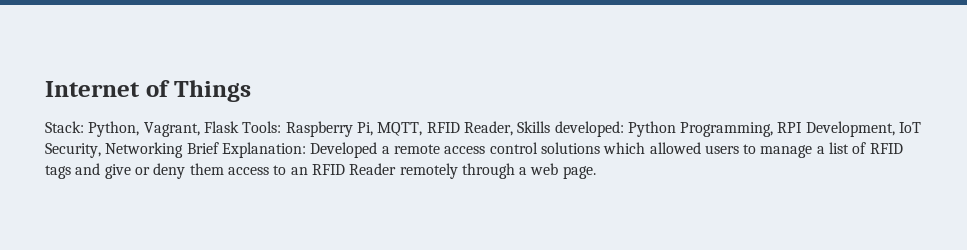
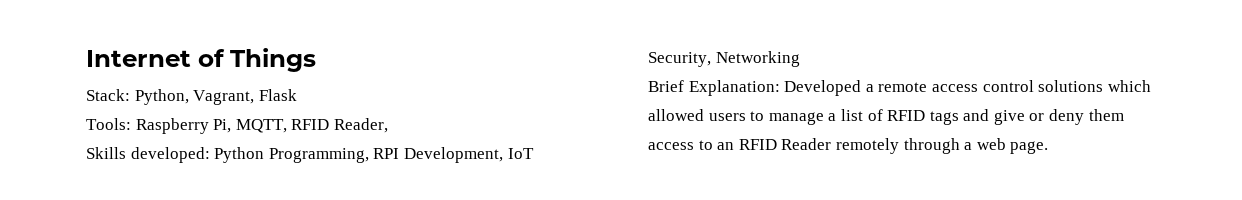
- Stack: Python, Vagrant, Flask Tools: Raspberry Pi, MQTT, RFID Reader, Skills developed: Python Programming, RPI Development, IoT Security, Networking Brief Explanation: Developed a remote access control solutions which allowed users to manage a list of RFID tags and give or deny them access to an RFID Reader remotely through a web page.
+ Stack: Python, Vagrant, Flask
+ Tools: Raspberry Pi, MQTT, RFID Reader,
+ Skills developed: Python Programming, RPI Development, IoT Security, Networking
+ Brief Explanation: Developed a remote access control solutions which allowed users to manage a list of RFID tags and give or deny them access to an RFID Reader remotely through a web page.

